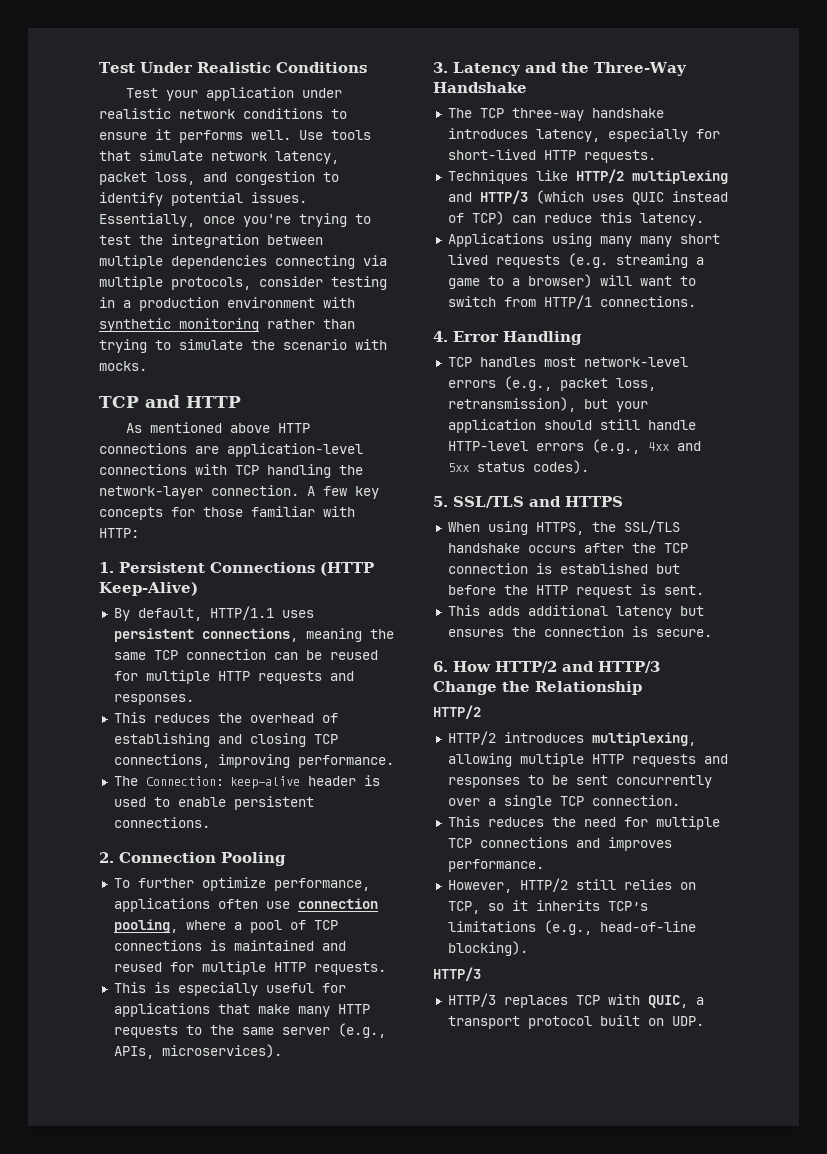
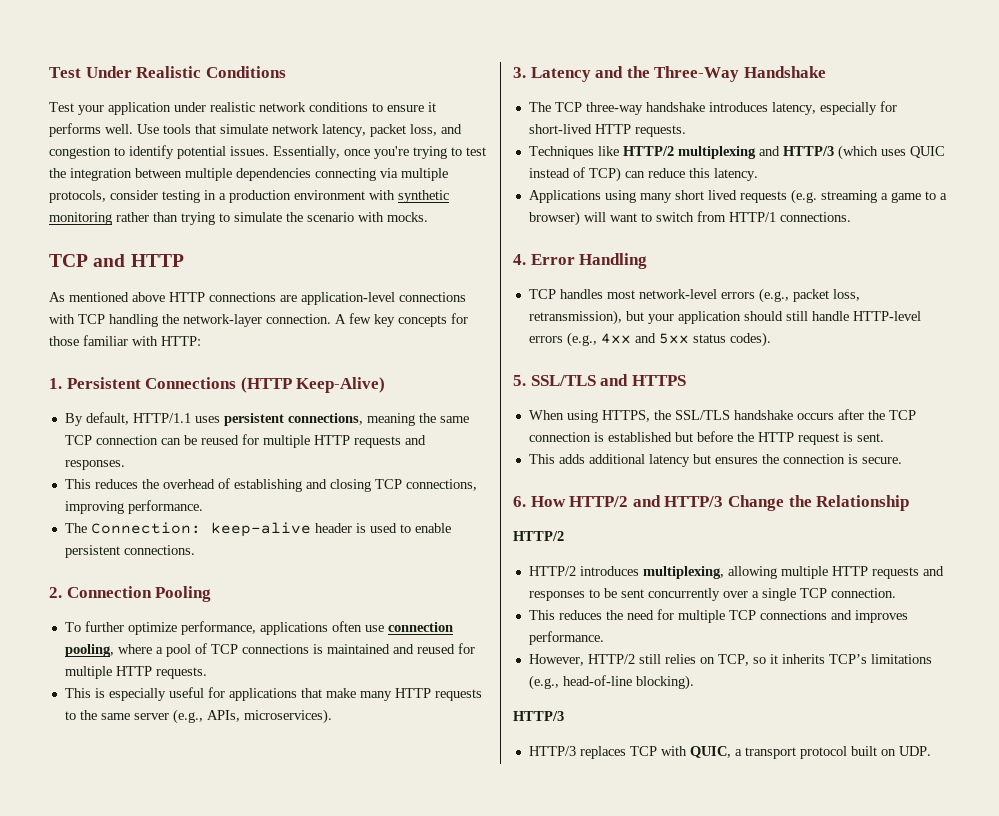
- Applications using many many short lived requests (e.g. streaming a game to a browser) will want to switch from HTTP/1 connections.
+ Applications using many short lived requests (e.g. streaming a game to a browser) will want to switch from HTTP/1 connections.

